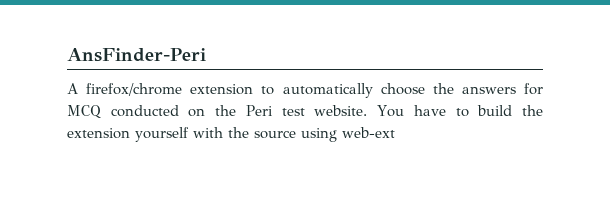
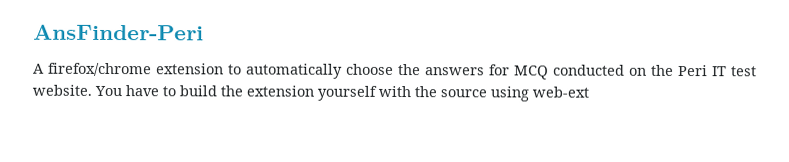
- A firefox/chrome extension to automatically choose the answers for MCQ conducted on the Peri test website.
+ A firefox/chrome extension to automatically choose the answers for MCQ conducted on the Peri IT test website.

